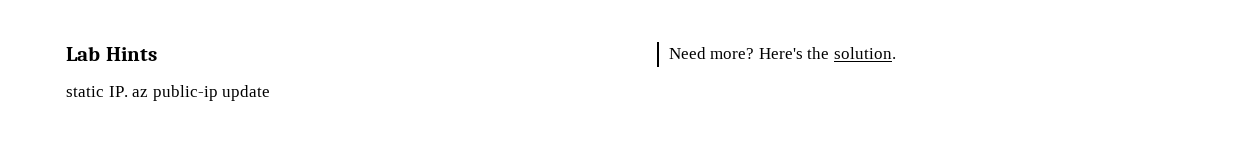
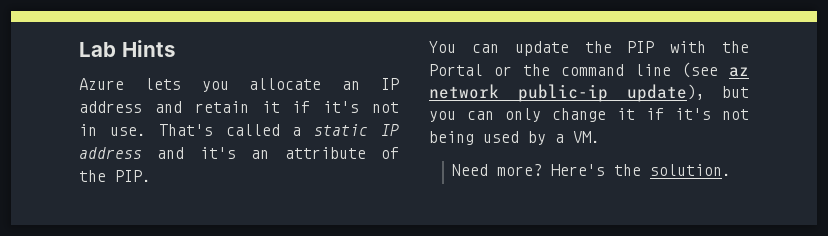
- static IP. az public-ip update
+ Azure lets you allocate an IP address and retain it if it's not in use. That's called a static IP address and it's an attribute of the PIP.
+ You can update the PIP with the Portal or the command line (see az network public-ip update), but you can only change it if it's not being used by a VM.

